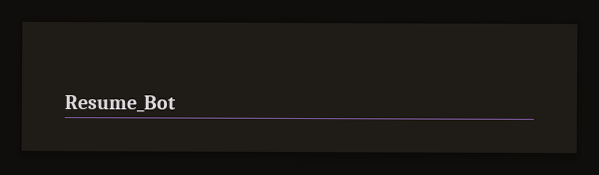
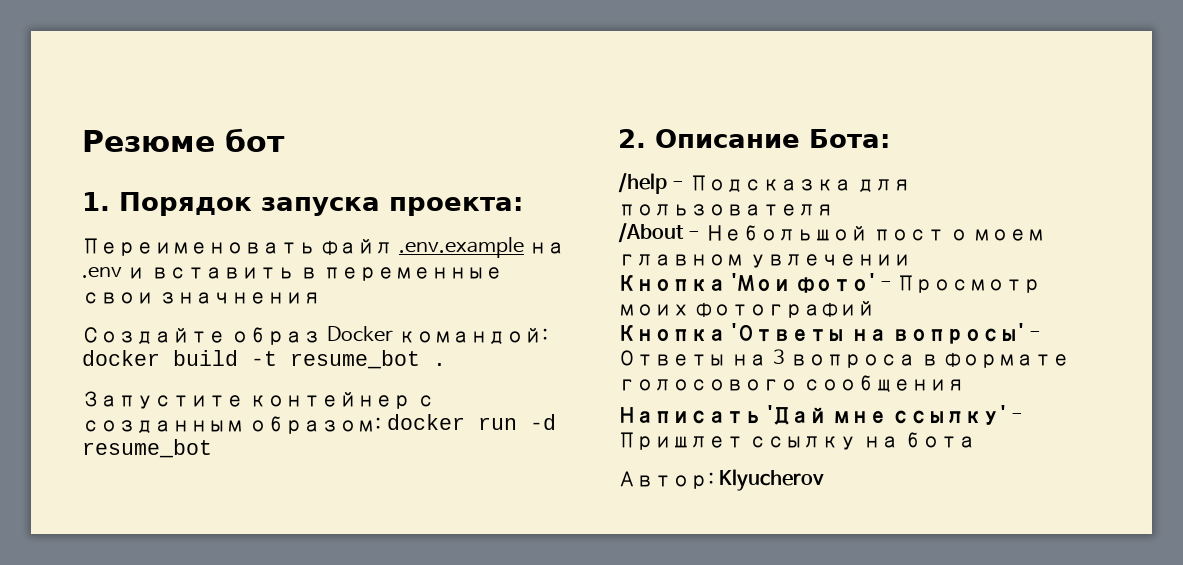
- Resume_Bot
+ Резюме бот
+ 1. Порядок запуска проекта:
+ Переименовать файл .env.example на .env и вставить в переменные свои значнения
+ Создайте образ Docker командой: docker build -t resume_bot .
+ Запустите контейнер с созданным образом: docker run -d resume_bot
+ 2. Описание Бота:
+ /help - Подсказка для пользователя
+ /About - Небольшой пост о моем главном увлечении
+ Кнопка 'Мои фото' - Просмотр моих фотографий
+ Кнопка 'Ответы на вопросы' - Ответы на 3 вопроса в формате голосового сообщения
+ Написать 'Дай мне ссылку' - Пришлет ссылку на бота
+ Автор: Klyucherov

